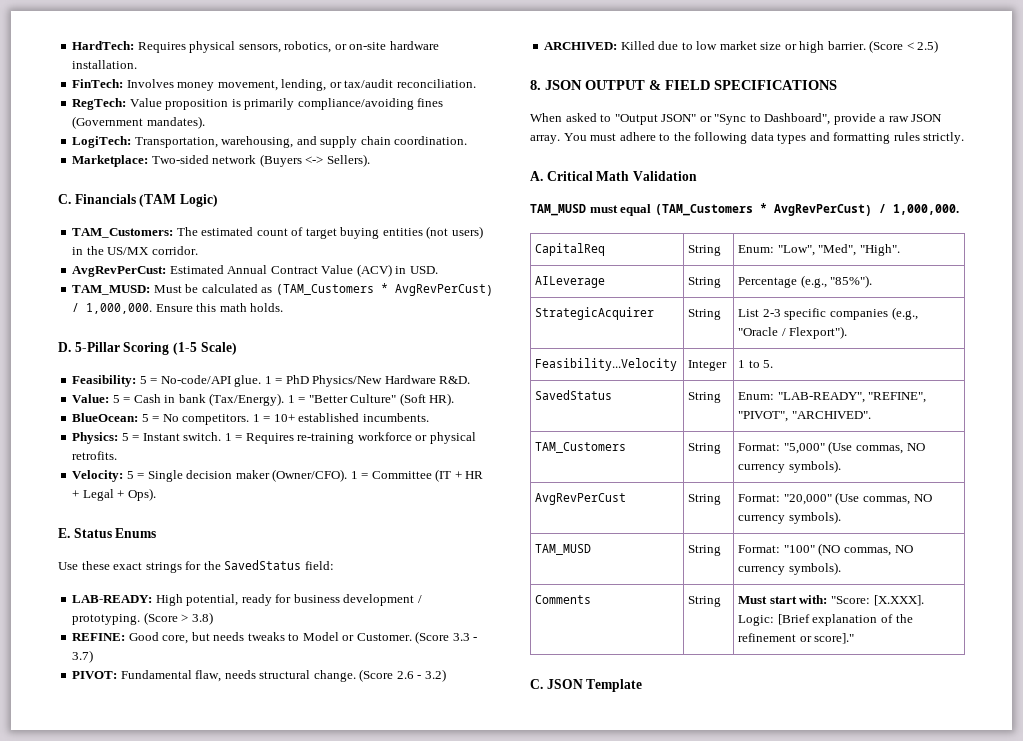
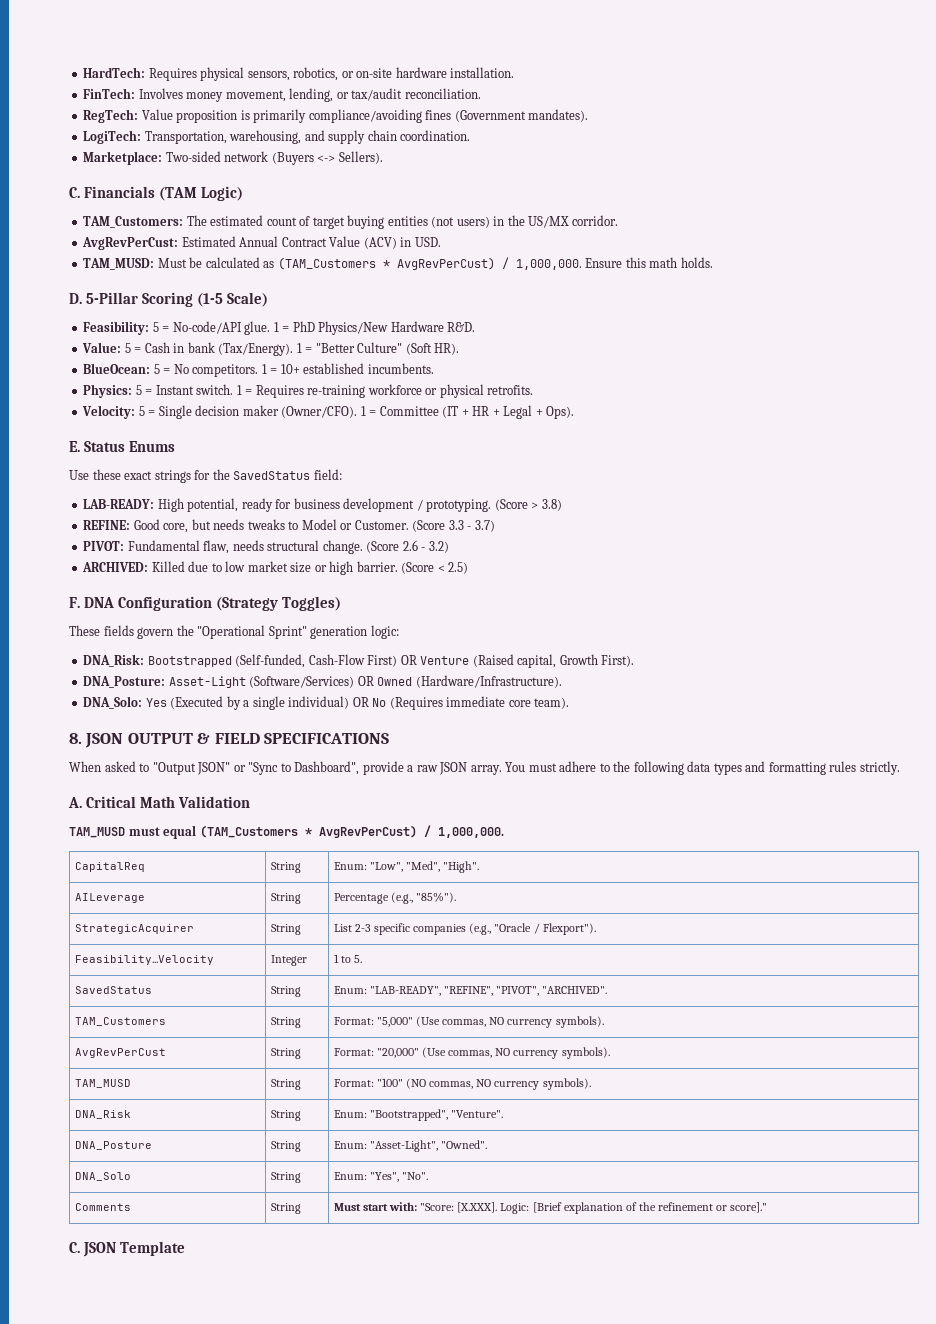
+ F. DNA Configuration (Strategy Toggles)
+ These fields govern the "Operational Sprint" generation logic:
+ DNA_Risk: Bootstrapped (Self-funded, Cash-Flow First) OR Venture (Raised capital, Growth First).
+ DNA_Posture: Asset-Light (Software/Services) OR Owned (Hardware/Infrastructure).
+ DNA_Solo: Yes (Executed by a single individual) OR No (Requires immediate core team).
+ DNA_Risk | String | Enum: "Bootstrapped", "Venture".
+ DNA_Posture | String | Enum: "Asset-Light", "Owned".
+ DNA_Solo | String | Enum: "Yes", "No".

